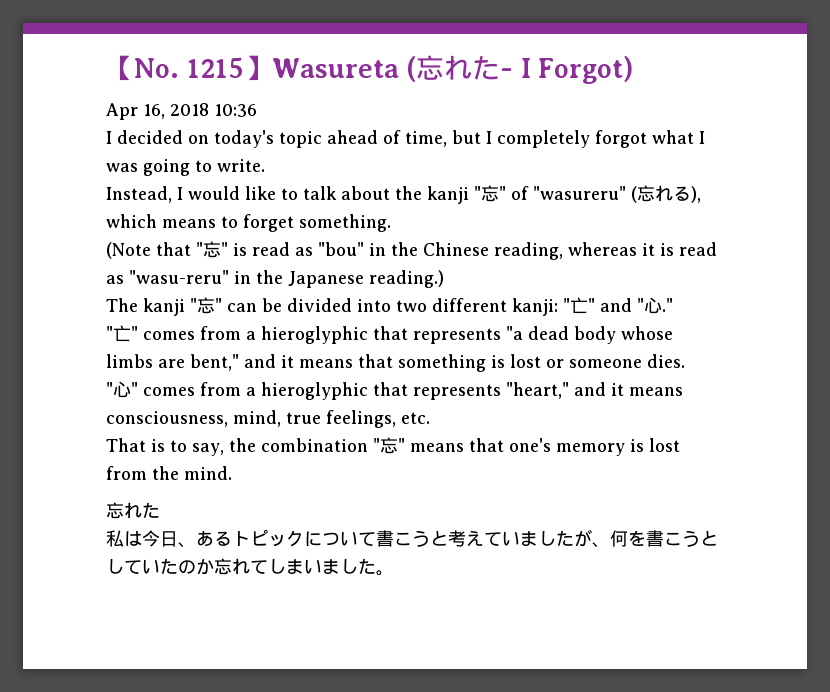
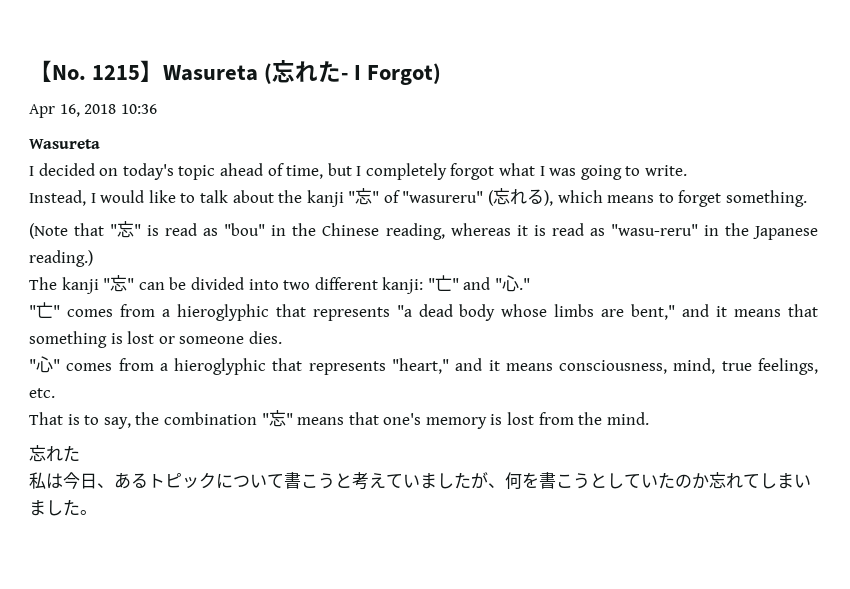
  Apr 16, 2018 10:36
+ Wasureta

